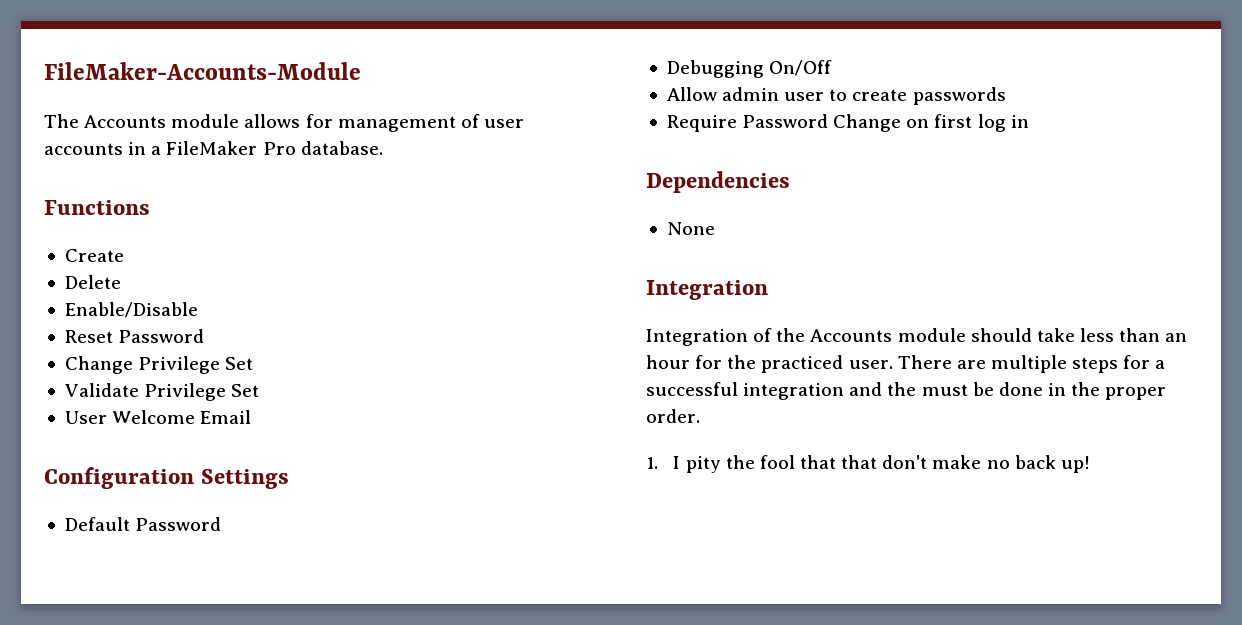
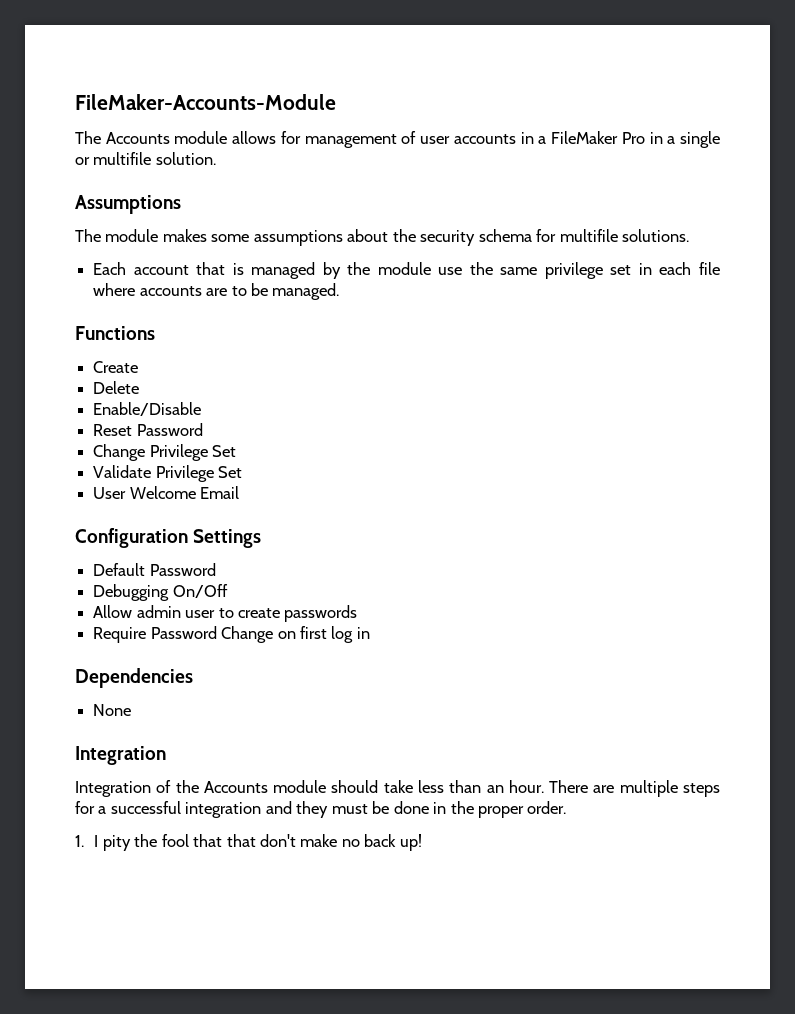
- The Accounts module allows for management of user accounts in a FileMaker Pro database.
+ The Accounts module allows for management of user accounts in a FileMaker Pro in a single or multifile solution.
+ Assumptions
+ The module makes some assumptions about the security schema for multifile solutions.
+ Each account that is managed by the module use the same privilege set in each file where accounts are to be managed.
- Integration of the Accounts module should take less than an hour for the practiced user.
+ Integration of the Accounts module should take less than an hour.
- There are multiple steps for a successful integration and the must be done in the proper order.
+ There are multiple steps for a successful integration and they must be done in the proper order.

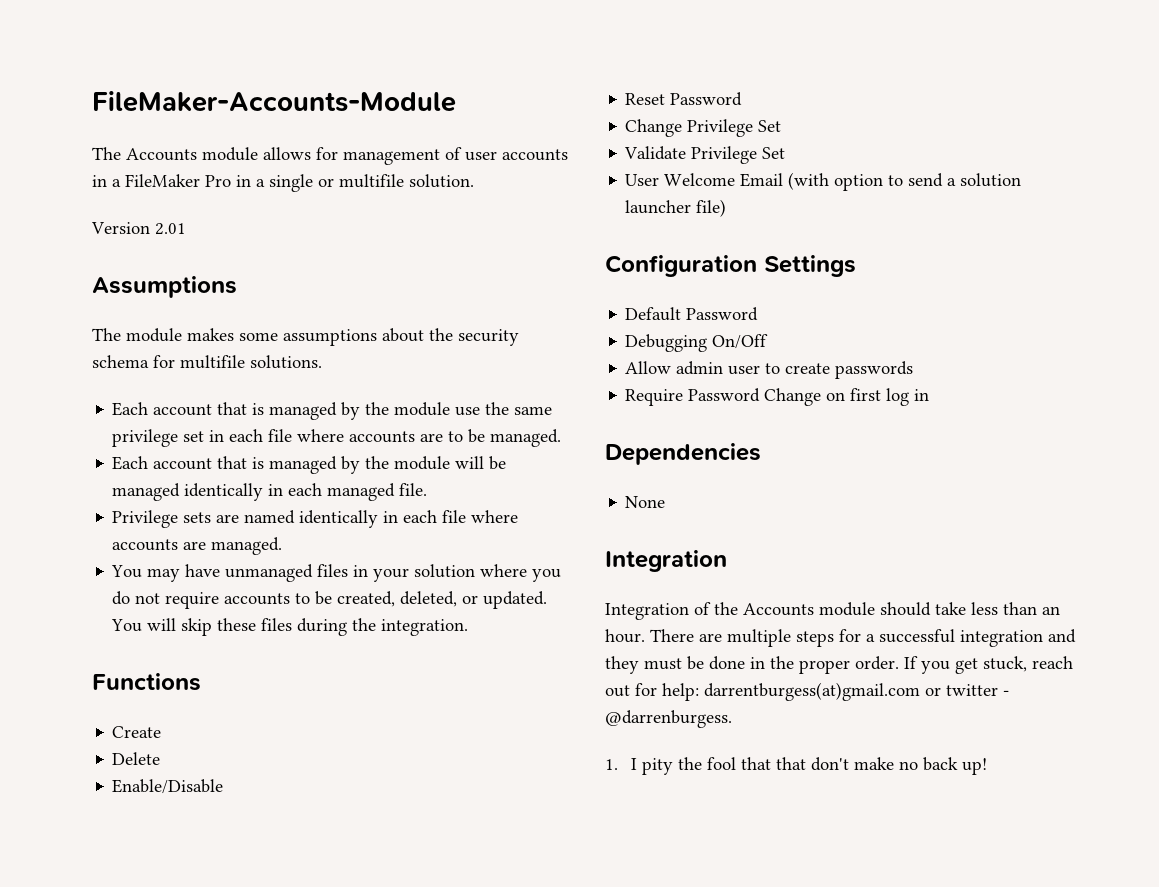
+ Version 2.01
+ Each account that is managed by the module will be managed identically in each managed file.
+ Privilege sets are named identically in each file where accounts are managed.
+ You may have unmanaged files in your solution where you do not require accounts to be created, deleted, or updated. You will skip these files during the integration.
- User Welcome Email
+ User Welcome Email (with option to send a solution launcher file)
+ If you get stuck, reach out for help: darrentburgess(at)gmail.com or twitter - @darrenburgess.

